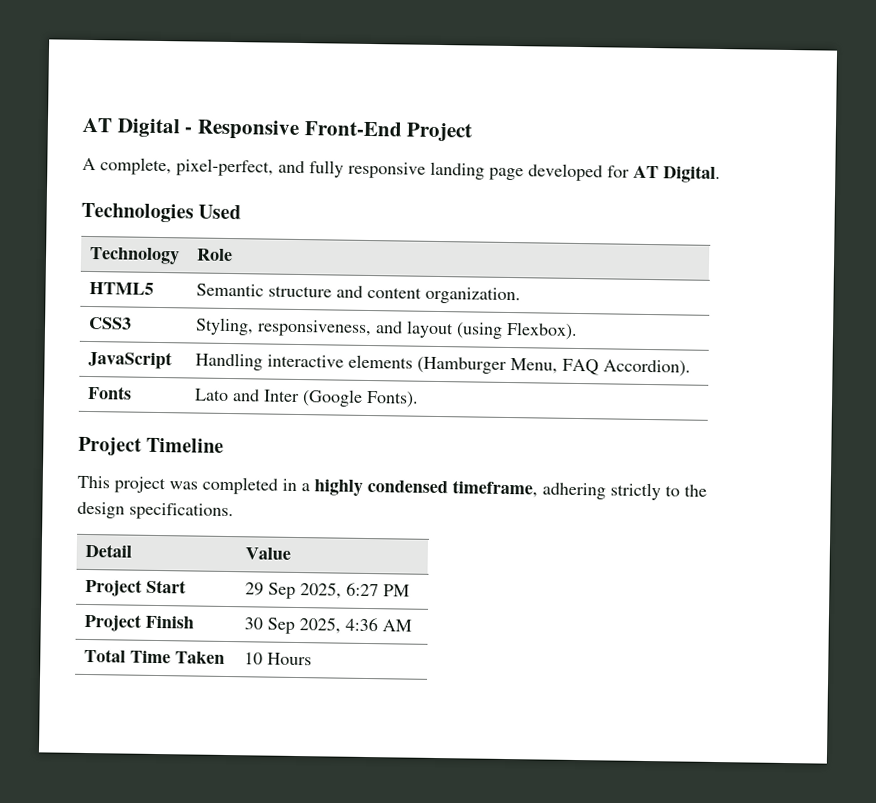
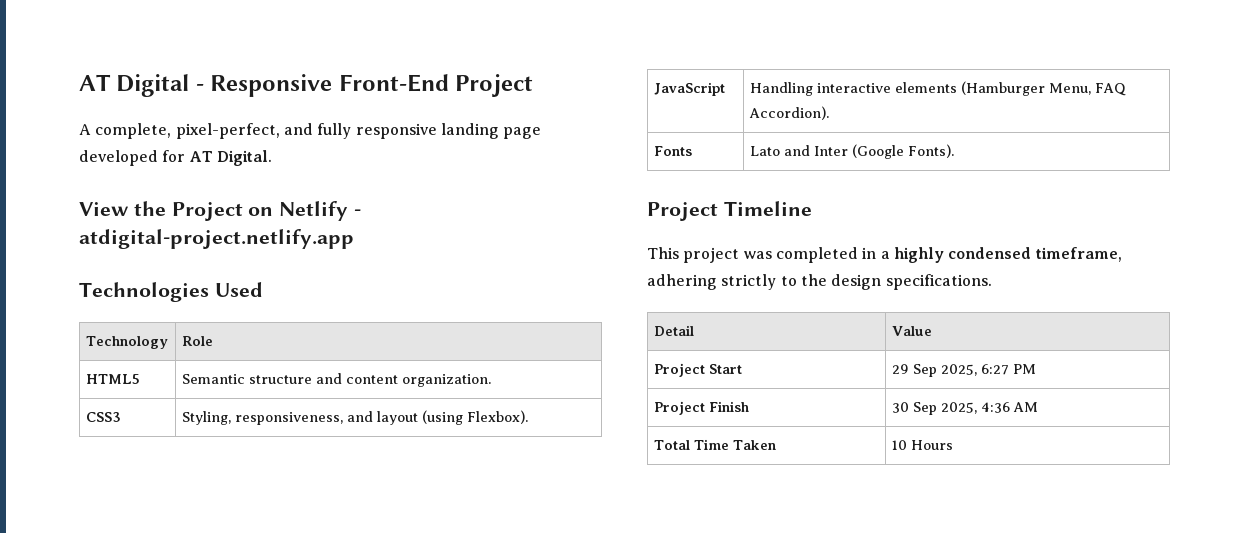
+ View the Project on Netlify - atdigital-project.netlify.app

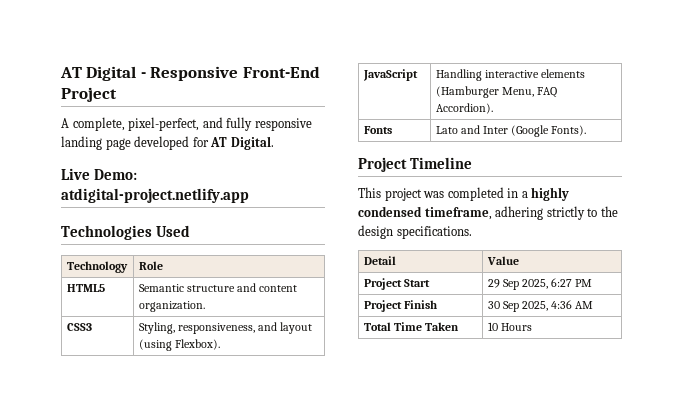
- View the Project on Netlify - atdigital-project.netlify.app
+ Live Demo: atdigital-project.netlify.app

